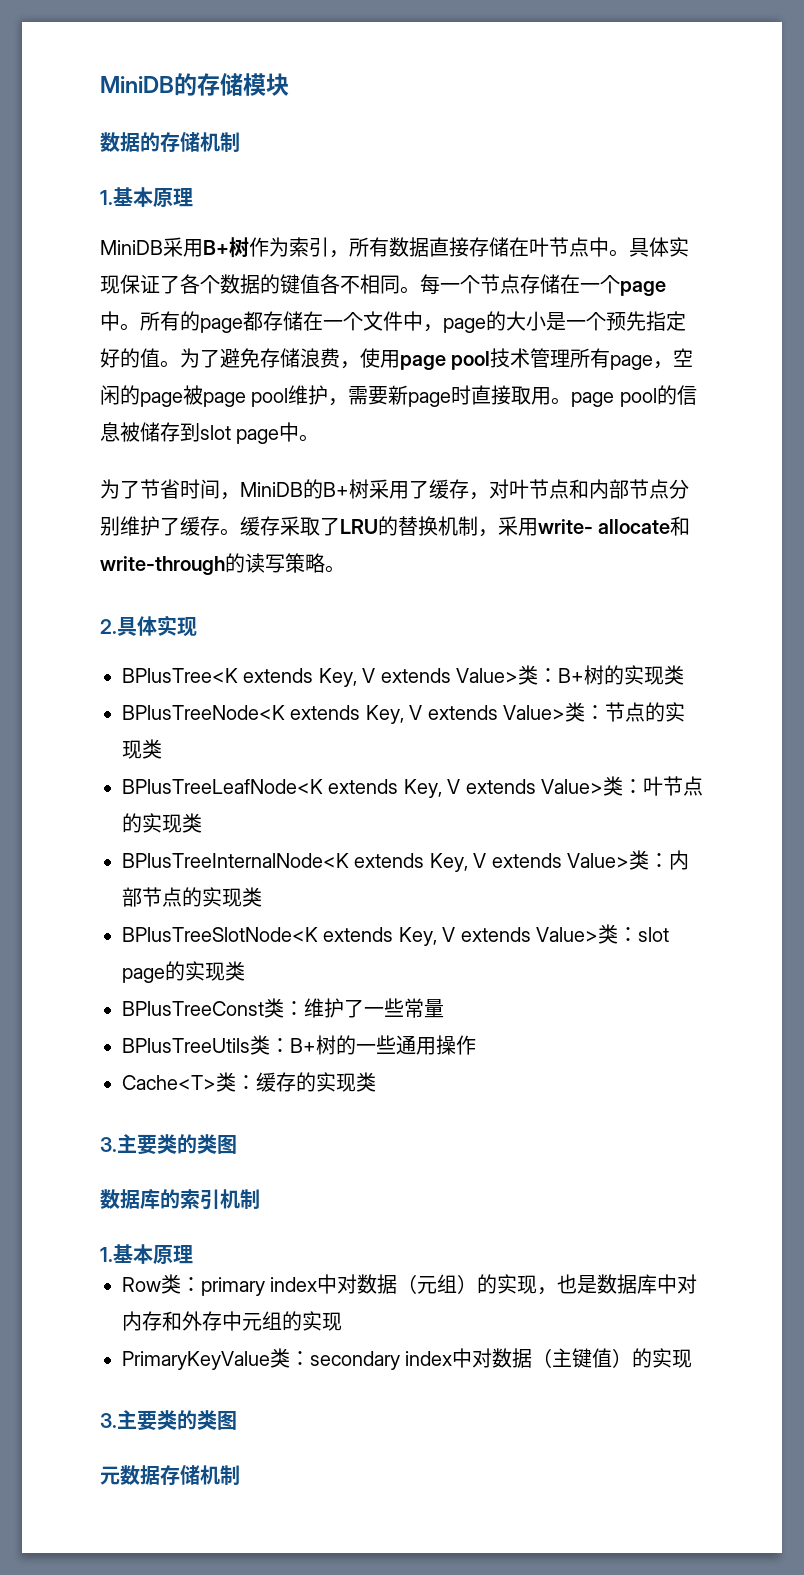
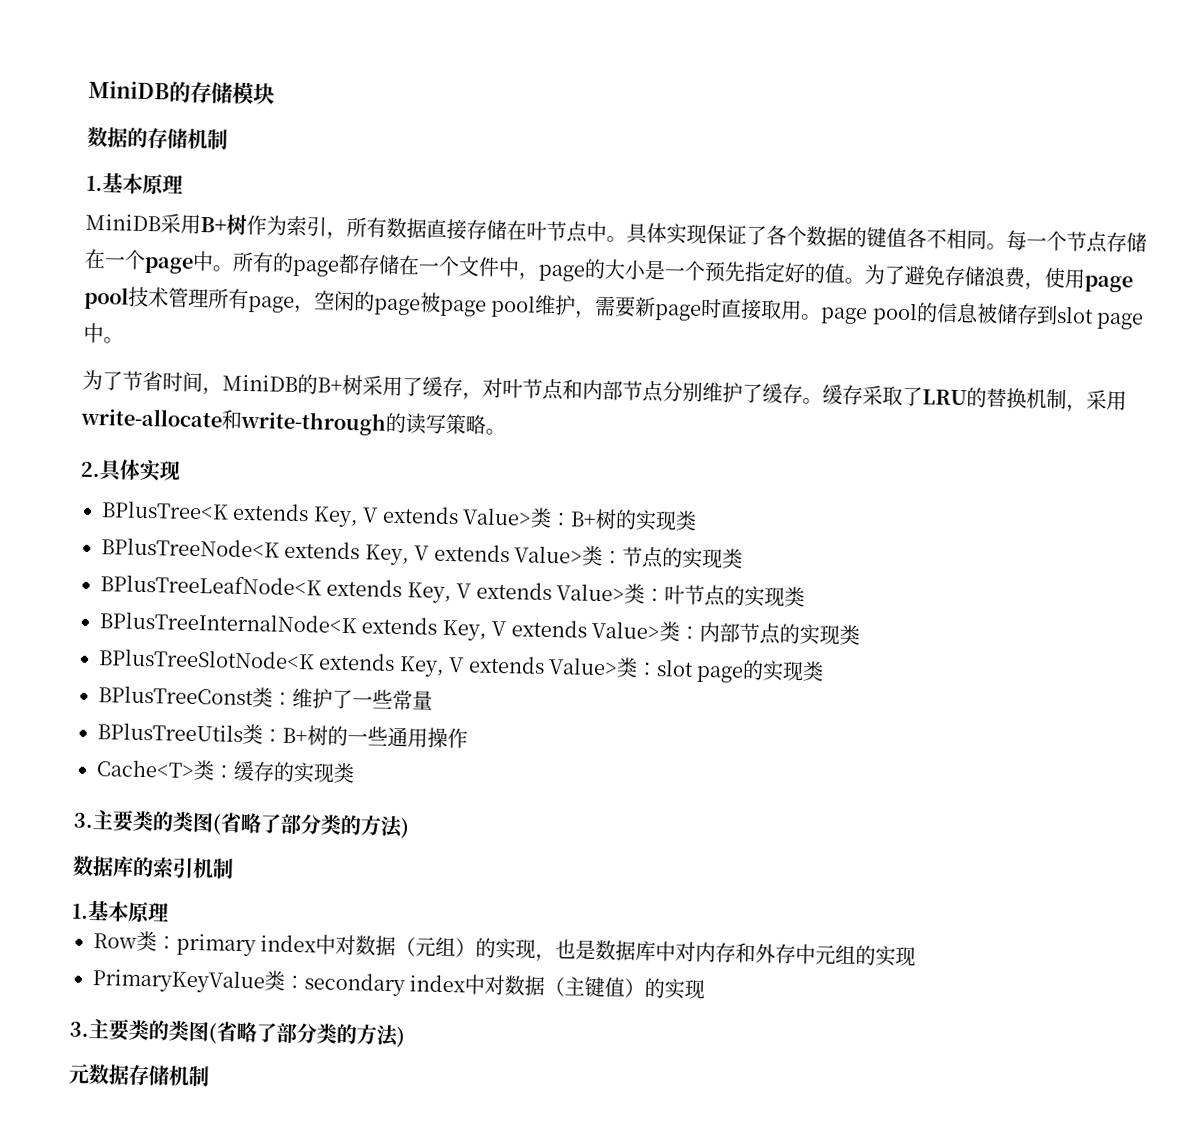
- 缓存采取了LRU的替换机制，采用write- allocate和write-through的读写策略。
+ 缓存采取了LRU的替换机制，采用write-allocate和write-through的读写策略。
  Cache<T>类：缓存的实现类
- 3.主要类的类图
+ 3.主要类的类图(省略了部分类的方法)
  PrimaryKeyValue类：secondary index中对数据（主键值）的实现
- 3.主要类的类图
+ 3.主要类的类图(省略了部分类的方法)

